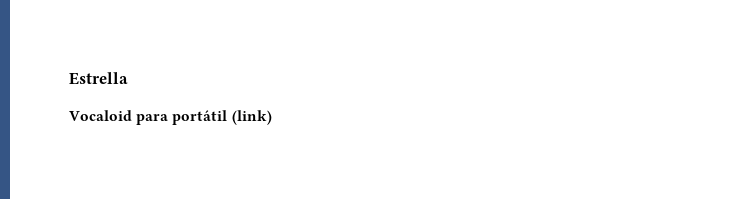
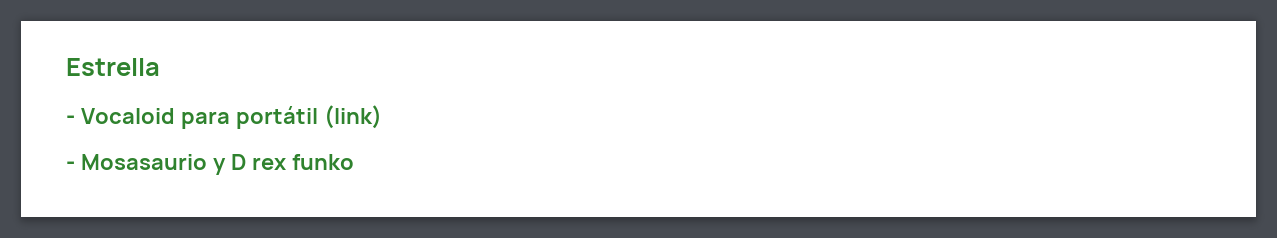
- Vocaloid para portátil (link)
+ - Vocaloid para portátil (link)
+ - Mosasaurio y D rex funko

